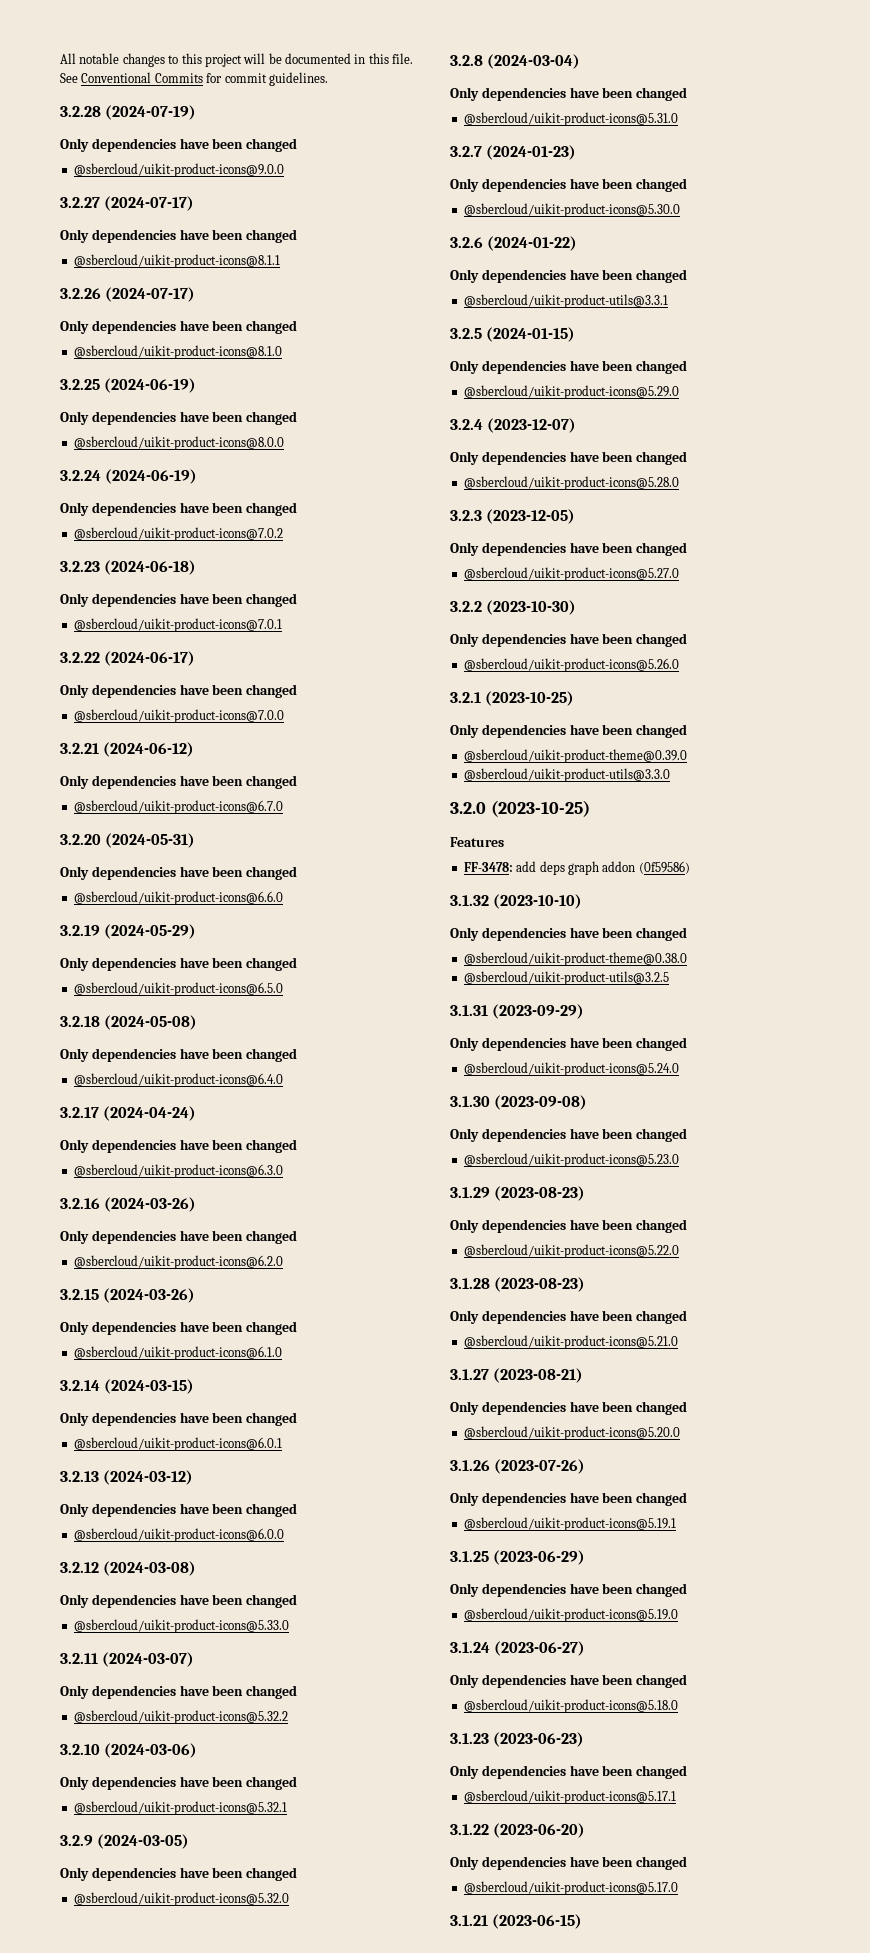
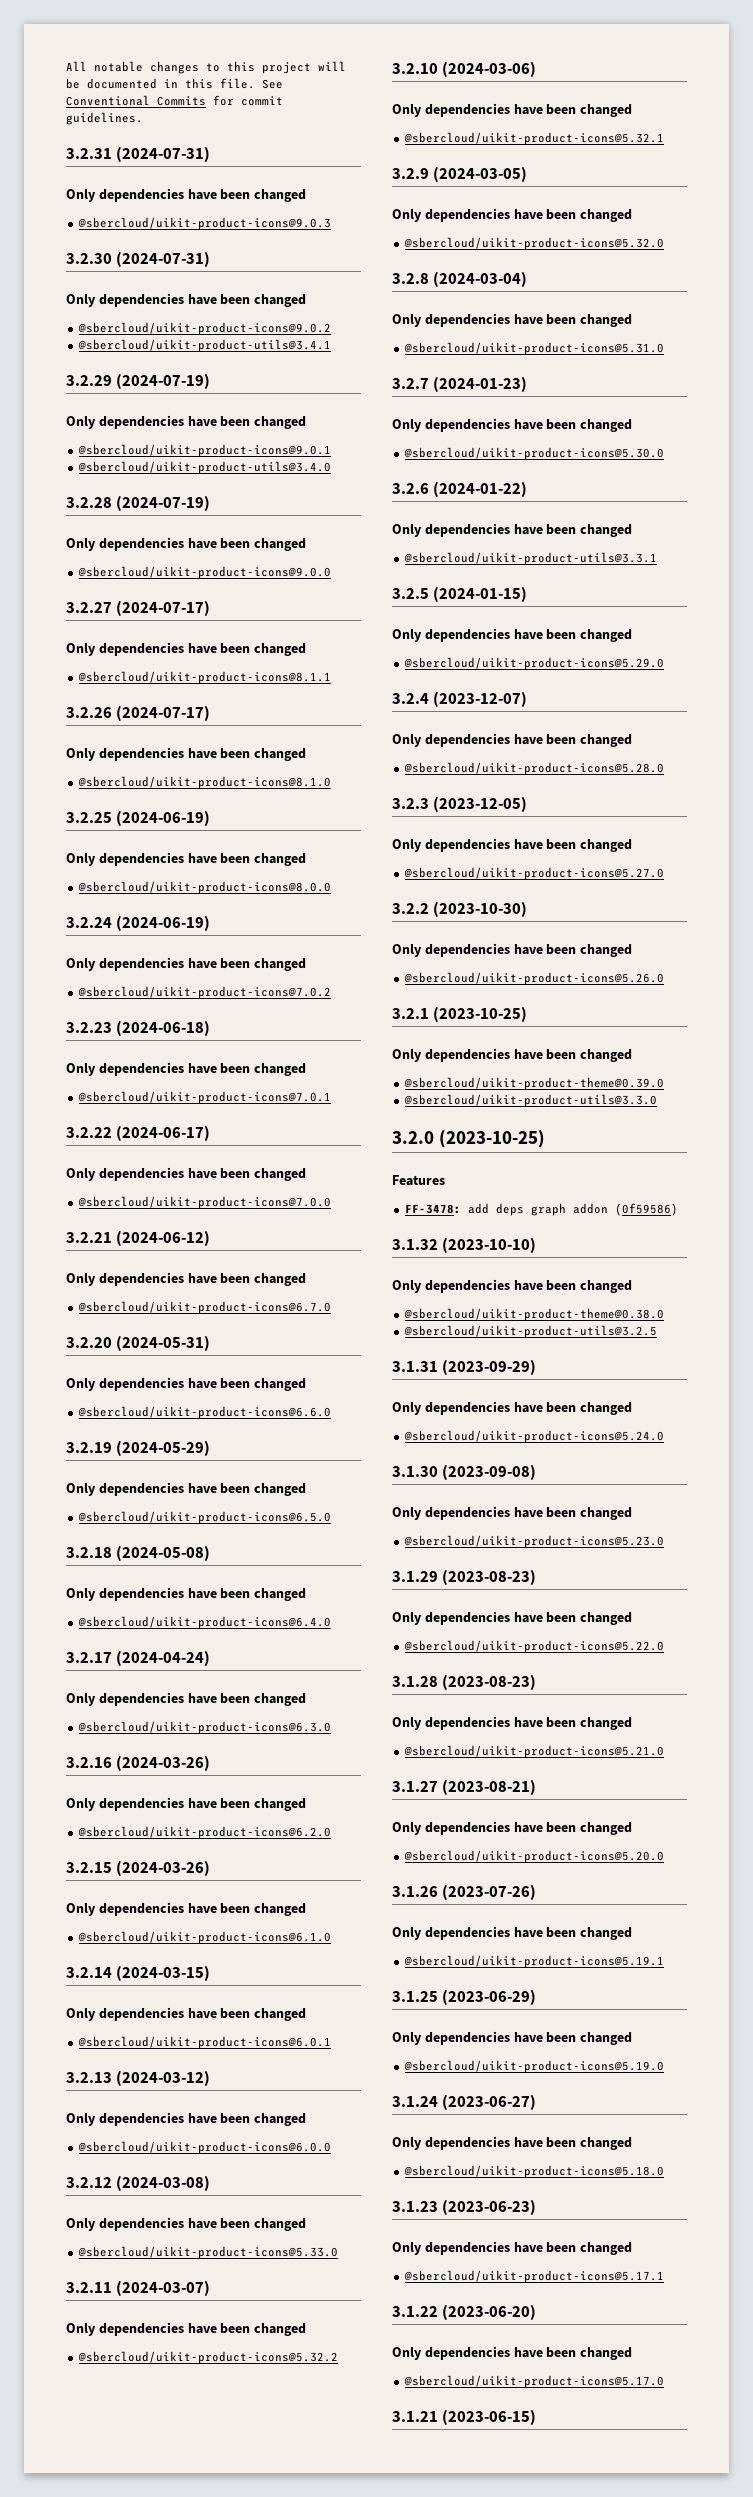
+ 3.2.31 (2024-07-31)
+ Only dependencies have been changed
+ @sbercloud/uikit-product-icons@9.0.3
+ 3.2.30 (2024-07-31)
+ Only dependencies have been changed
+ @sbercloud/uikit-product-icons@9.0.2
+ @sbercloud/uikit-product-utils@3.4.1
+ 3.2.29 (2024-07-19)
+ Only dependencies have been changed
+ @sbercloud/uikit-product-icons@9.0.1
+ @sbercloud/uikit-product-utils@3.4.0

